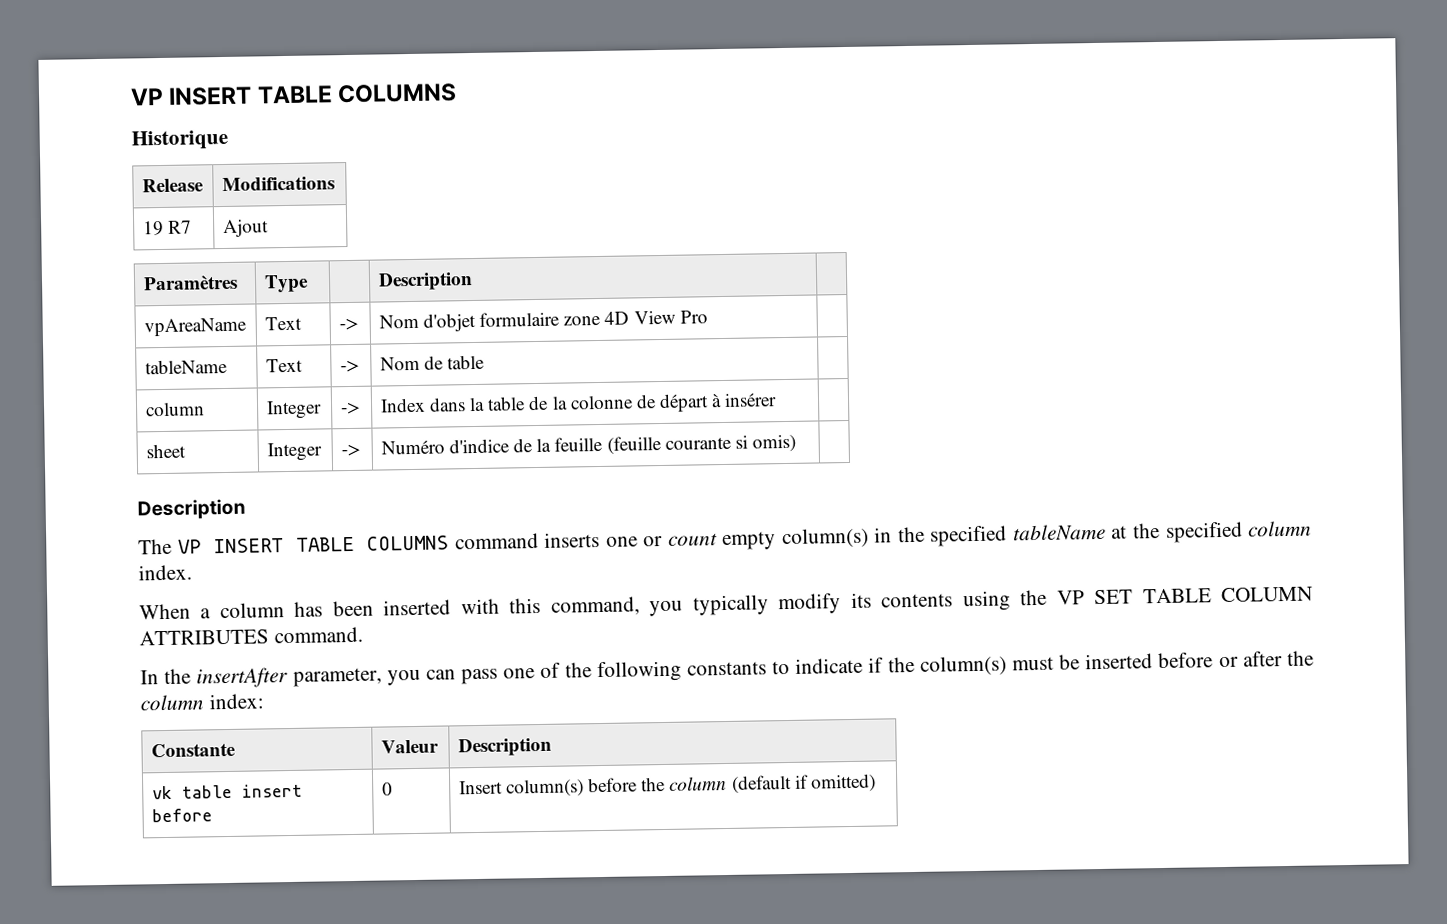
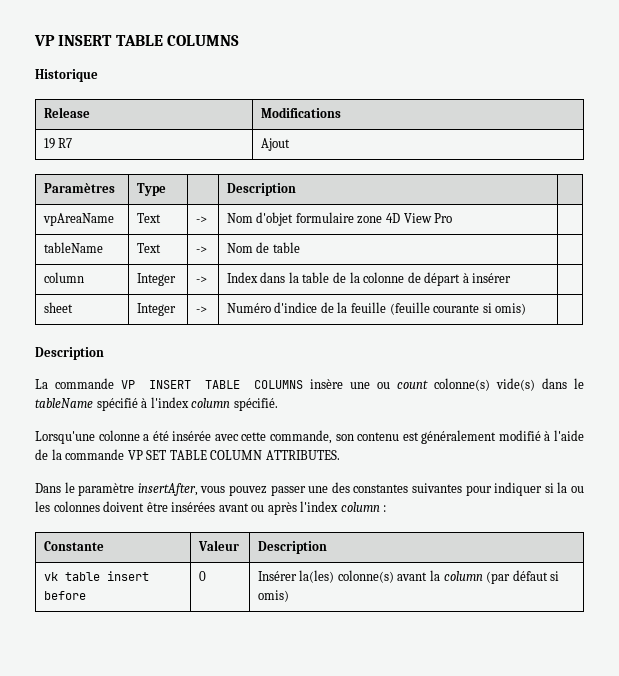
- The VP INSERT TABLE COLUMNS command inserts one or count empty column(s) in the specified tableName at the specified column index.
- When a column has been inserted with this command, you typically modify its contents using the VP SET TABLE COLUMN ATTRIBUTES command.
- In the insertAfter parameter, you can pass one of the following constants to indicate if the column(s) must be inserted before or after the column index:
+ La commande VP INSERT TABLE COLUMNS insère une ou count colonne(s) vide(s) dans le tableName spécifié à l'index column spécifié.
+ Lorsqu'une colonne a été insérée avec cette commande, son contenu est généralement modifié à l'aide de la commande VP SET TABLE COLUMN ATTRIBUTES.
+ Dans le paramètre insertAfter, vous pouvez passer une des constantes suivantes pour indiquer si la ou les colonnes doivent être insérées avant ou après l'index column :
- vk table insert before | 0 | Insert column(s) before the column (default if omitted)
+ vk table insert before | 0 | Insérer la(les) colonne(s) avant la column (par défaut si omis)

